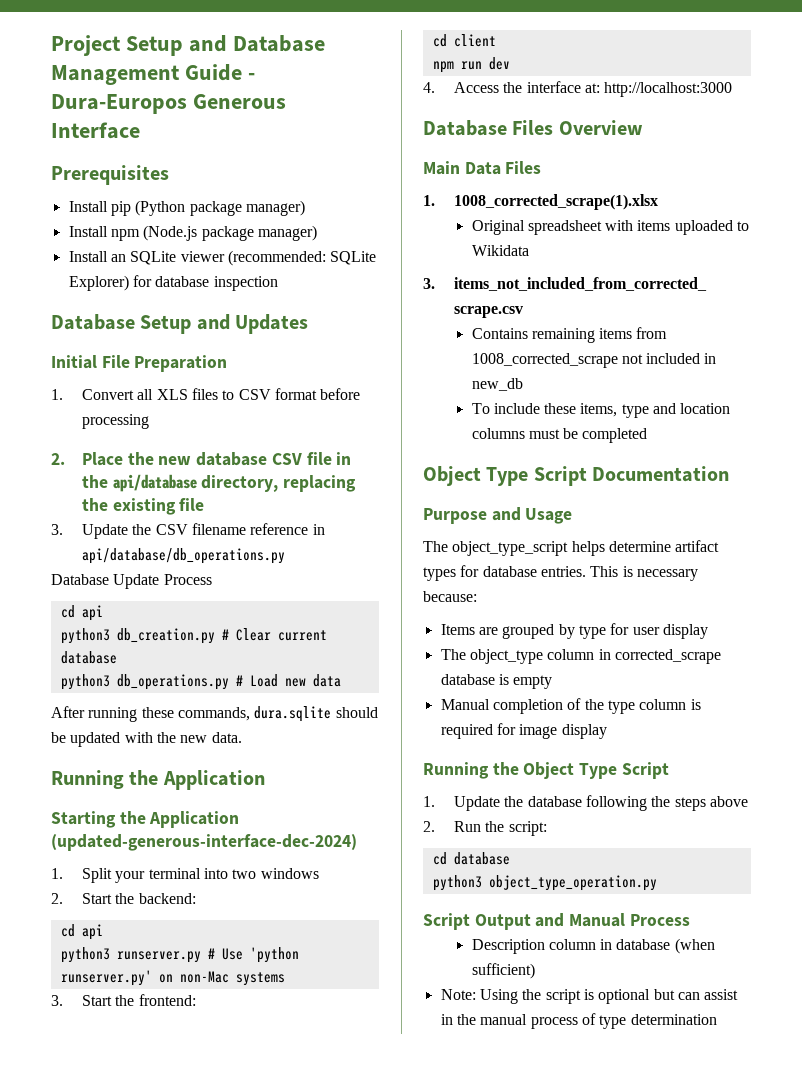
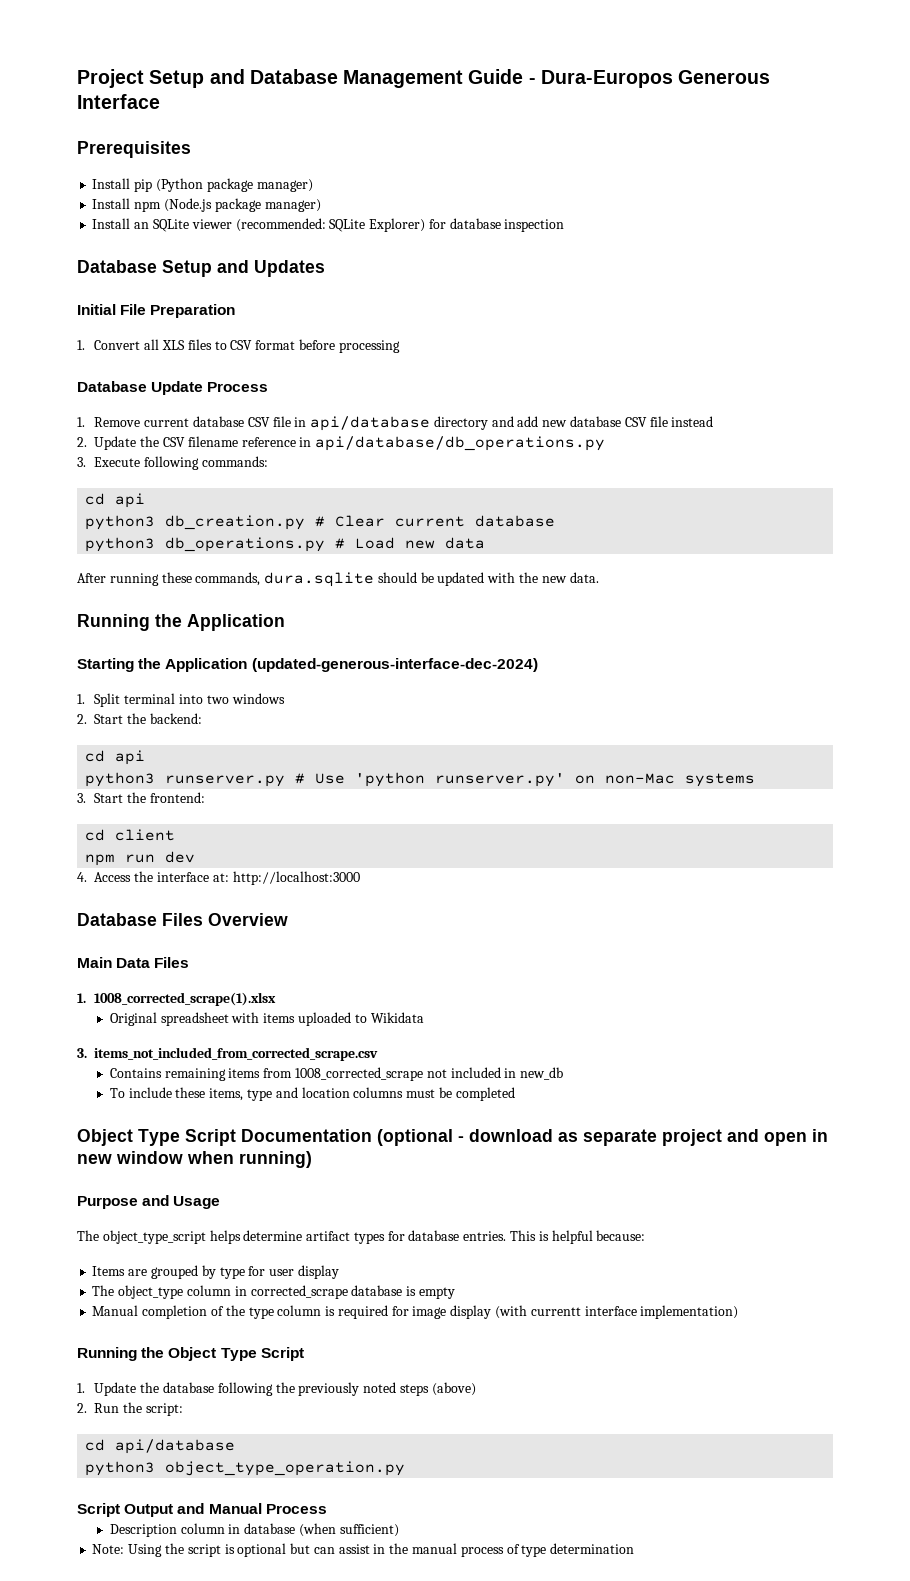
- 2. Place the new database CSV file in the api/database directory, replacing the existing file
- 3. Update the CSV filename reference in api/database/db_operations.py
+ Database Update Process
+ 1. Remove current database CSV file in api/database directory and add new database CSV file instead
+ 2. Update the CSV filename reference in api/database/db_operations.py
- Database Update Process
+ 3. Execute following commands:
- 1. Split your terminal into two windows
+ 1. Split terminal into two windows
- Object Type Script Documentation
+ Object Type Script Documentation (optional - download as separate project and open in new window when running)
- This is necessary because:
+ This is helpful because:
- Manual completion of the type column is required for image display
+ Manual completion of the type column is required for image display (with currentt interface implementation)
- 1. Update the database following the steps above
+ 1. Update the database following the previously noted steps (above)
- cd database
+ cd api/database

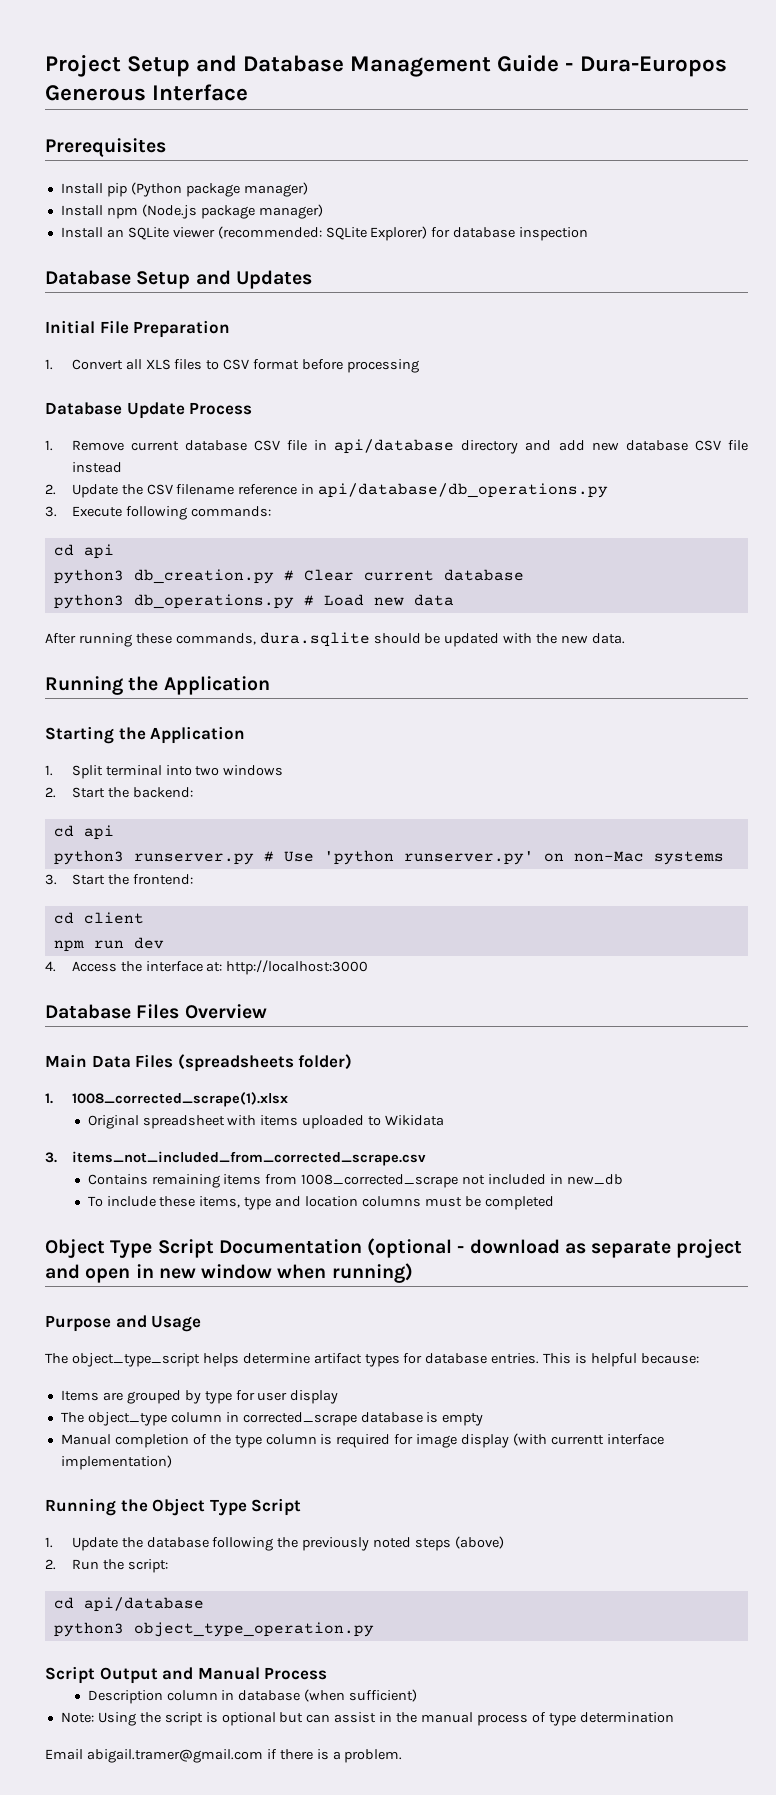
- Starting the Application (updated-generous-interface-dec-2024)
+ Starting the Application
- Main Data Files
+ Main Data Files (spreadsheets folder)
+ Email abigail.tramer@gmail.com if there is a problem.

